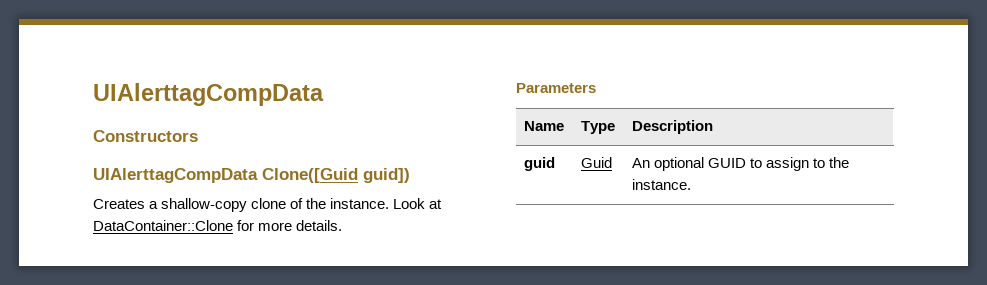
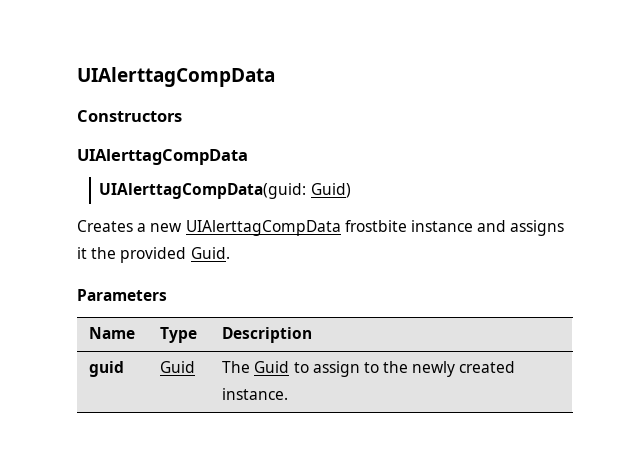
  Constructors
- UIAlerttagCompData Clone([Guid guid])
+ UIAlerttagCompData
+ UIAlerttagCompData(guid: Guid)
- Creates a shallow-copy clone of the instance. Look at DataContainer::Clone for more details.
+ Creates a new UIAlerttagCompData frostbite instance and assigns it the provided Guid.
- guid | Guid | An optional GUID to assign to the instance.
+ guid | Guid | The Guid to assign to the newly created instance.

